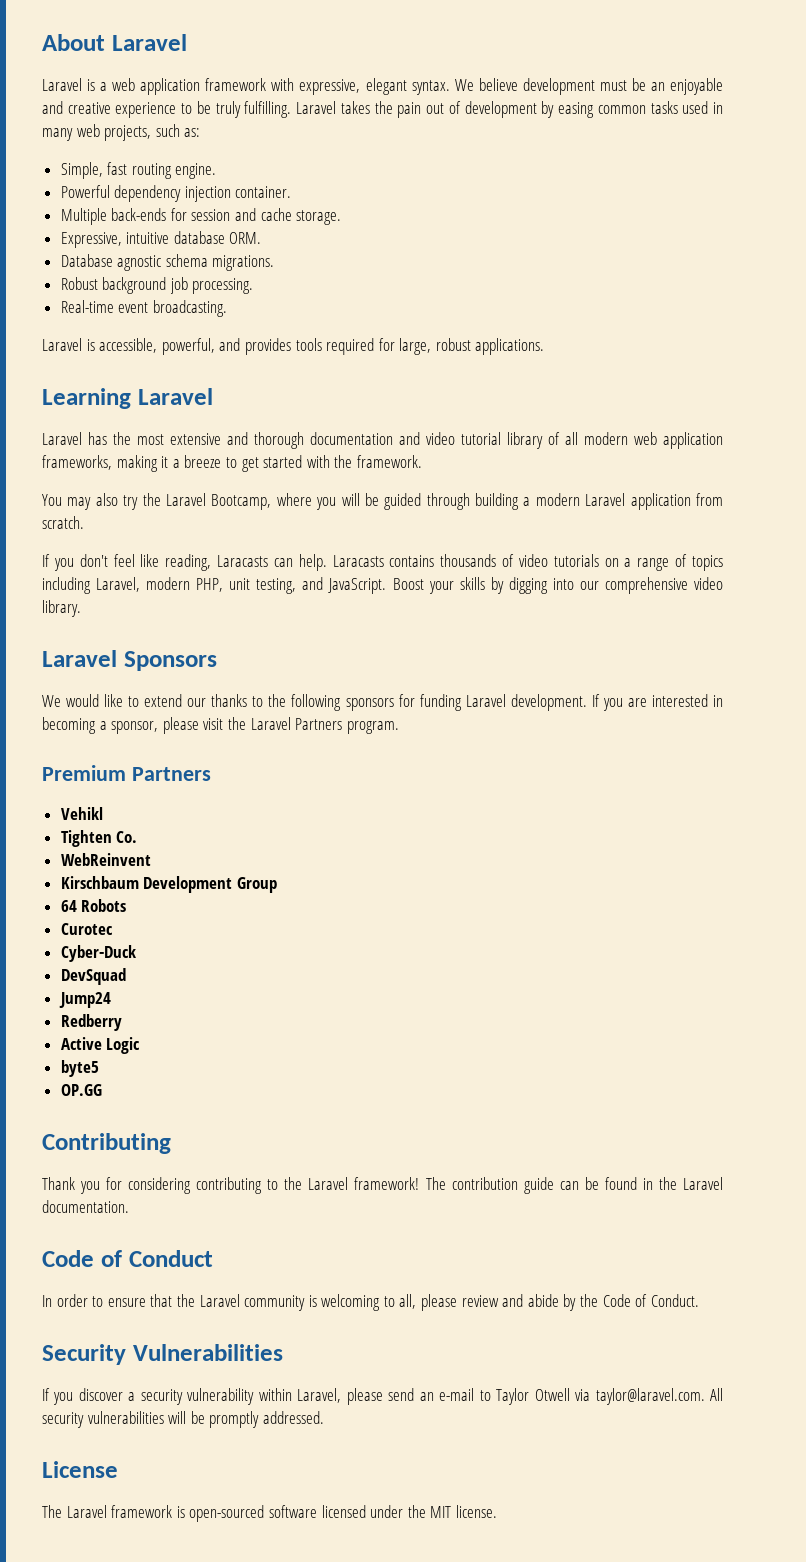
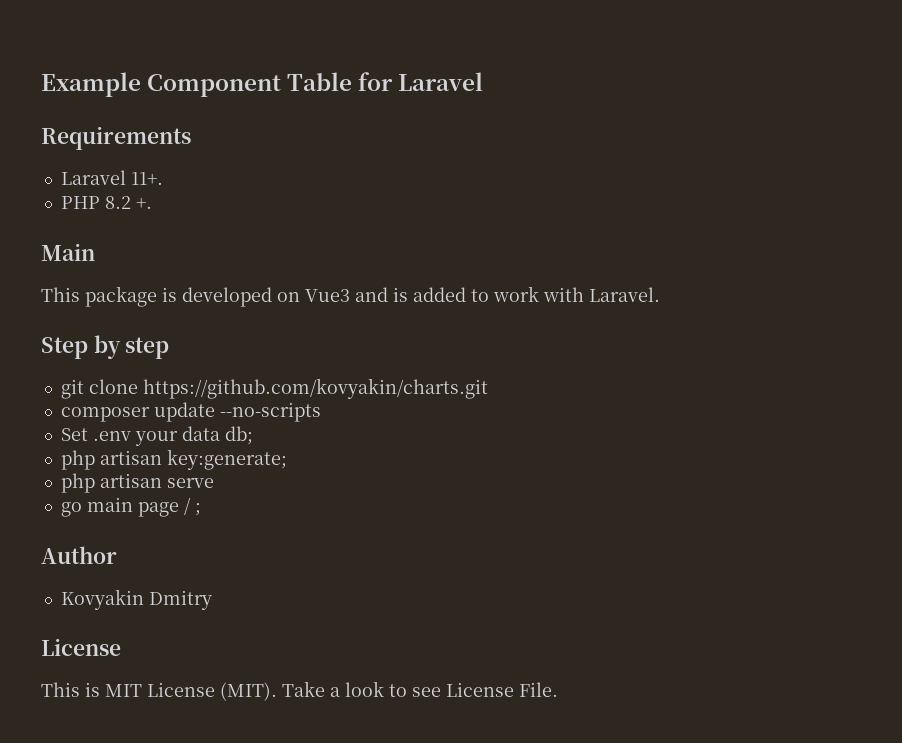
- About Laravel
- Laravel is a web application framework with expressive, elegant syntax. We believe development must be an enjoyable and creative experience to be truly fulfilling. Laravel takes the pain out of development by easing common tasks used in many web projects, such as:
- Simple, fast routing engine.
- Powerful dependency injection container.
- Multiple back-ends for session and cache storage.
- Expressive, intuitive database ORM.
- Database agnostic schema migrations.
- Robust background job processing.
- Real-time event broadcasting.
- Laravel is accessible, powerful, and provides tools required for large, robust applications.
- Learning Laravel
- Laravel has the most extensive and thorough documentation and video tutorial library of all modern web application frameworks, making it a breeze to get started with the framework.
- You may also try the Laravel Bootcamp, where you will be guided through building a modern Laravel application from scratch.
- If you don't feel like reading, Laracasts can help. Laracasts contains thousands of video tutorials on a range of topics including Laravel, modern PHP, unit testing, and JavaScript. Boost your skills by digging into our comprehensive video library.
- Laravel Sponsors
- We would like to extend our thanks to the following sponsors for funding Laravel development. If you are interested in becoming a sponsor, please visit the Laravel Partners program.
- Premium Partners
- Vehikl
- Tighten Co.
- WebReinvent
- Kirschbaum Development Group
- 64 Robots
- Curotec
- Cyber-Duck
- DevSquad
- Jump24
- Redberry
- Active Logic
- byte5
- OP.GG
- Contributing
- Thank you for considering contributing to the Laravel framework! The contribution guide can be found in the Laravel documentation.
- Code of Conduct
- In order to ensure that the Laravel community is welcoming to all, please review and abide by the Code of Conduct.
- Security Vulnerabilities
- If you discover a security vulnerability within Laravel, please send an e-mail to Taylor Otwell via taylor@laravel.com. All security vulnerabilities will be promptly addressed.
+ Example Component Table for Laravel
+ Requirements
+ Laravel 11+.
+ PHP 8.2 +.
+ Main
+ This package is developed on Vue3 and is added to work with Laravel.
+ Step by step
+ git clone https://github.com/kovyakin/charts.git
+ composer update --no-scripts
+ Set .env your data db;
+ php artisan key:generate;
+ php artisan serve
+ go main page / ;
+ Author
+ Kovyakin Dmitry
  License
- The Laravel framework is open-sourced software licensed under the MIT license.
+ This is MIT License (MIT). Take a look to see License File.

